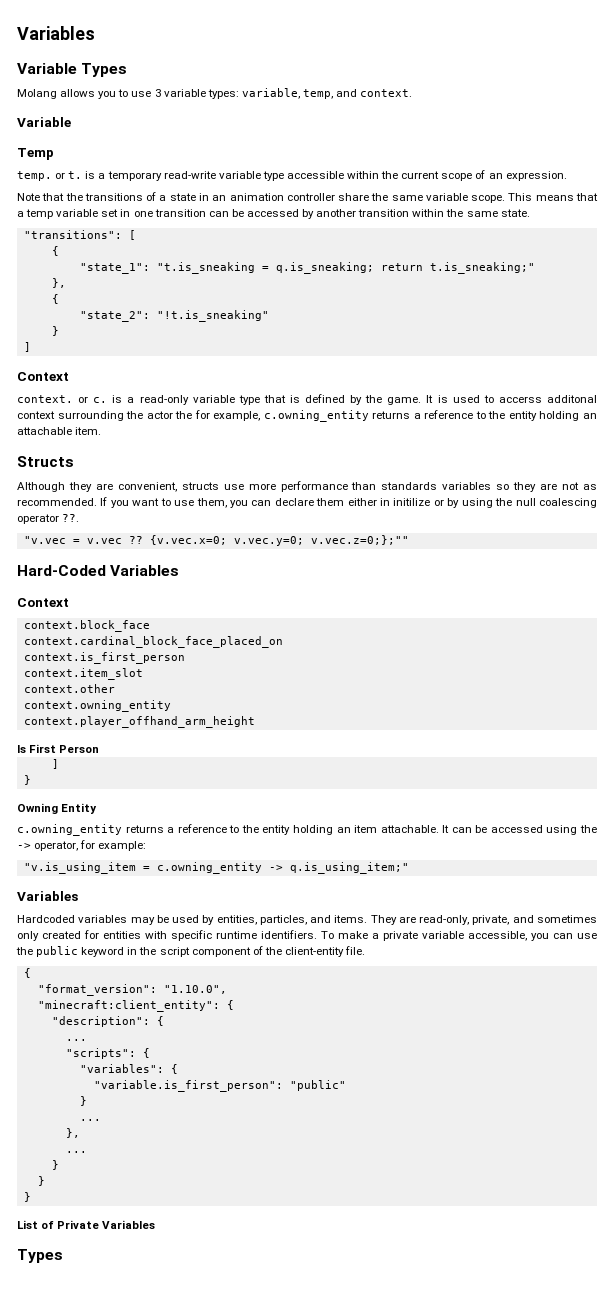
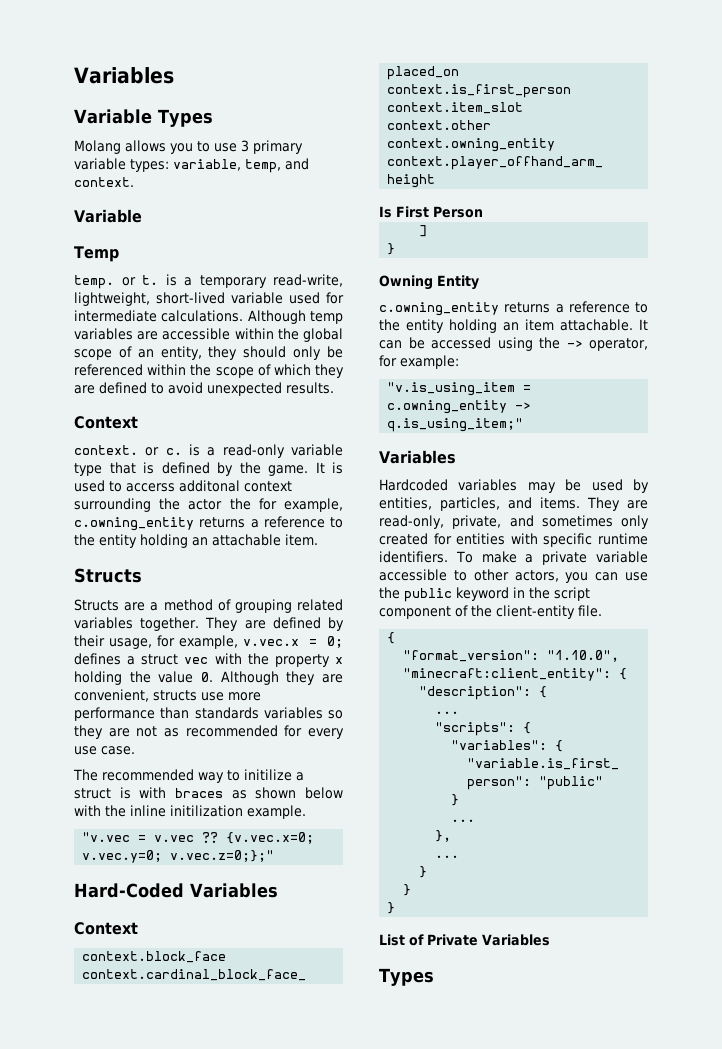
- Molang allows you to use 3 variable types: variable, temp, and context.
+ Molang allows you to use 3 primary variable types: variable, temp, and context.
- temp. or t. is a temporary read-write variable type accessible within the current scope of an expression.
- Note that the transitions of a state in an animation controller share the same variable scope. This means that a temp variable set in one transition can be accessed by another transition within the same state.
- "transitions": [
- {
- "state_1": "t.is_sneaking = q.is_sneaking; return t.is_sneaking;"
- },
- {
- "state_2": "!t.is_sneaking"
- }
- ]
+ temp. or t. is a temporary read-write, lightweight, short-lived variable used for intermediate calculations. Although temp variables are accessible within the global scope of an entity, they should only be referenced within the scope of which they are defined to avoid unexpected results.
- Although they are convenient, structs use more performance than standards variables so they are not as recommended. If you want to use them, you can declare them either in initilize or by using the null coalescing operator ??.
+ Structs are a method of grouping related variables together. They are defined by their usage, for example, v.vec.x = 0; defines a struct vec with the property x holding the value 0. Although they are convenient, structs use more performance than standards variables so they are not as recommended for every use case.
+ The recommended way to initilize a struct is with braces as shown below with the inline initilization example.
- {v.vec.x=0; v.vec.y=0; v.vec.z=0;};""
+ {v.vec.x=0; v.vec.y=0; v.vec.z=0;};"
- To make a private variable accessible, you can use the public keyword in the script component of the client-entity file.
+ To make a private variable accessible to other actors, you can use the public keyword in the script component of the client-entity file.

